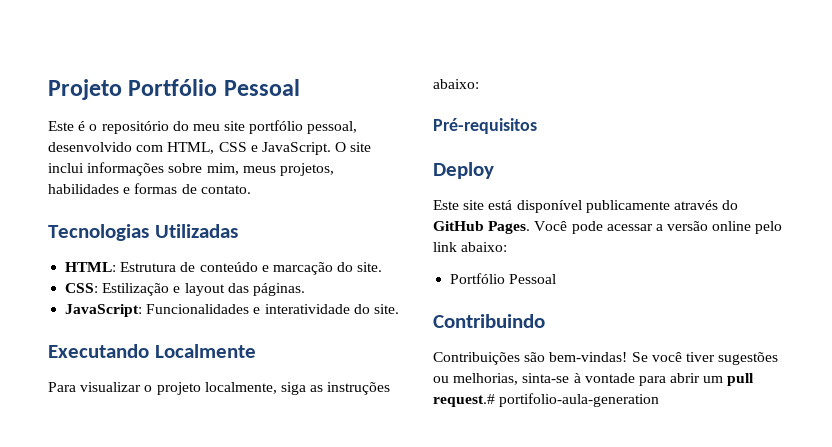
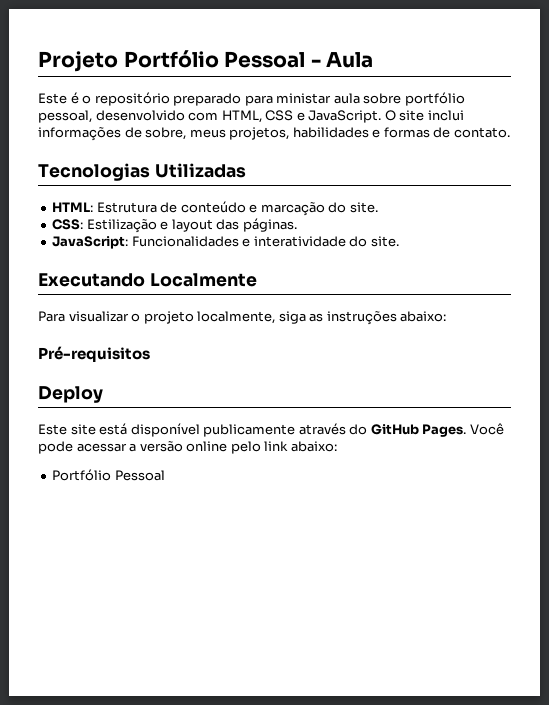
- Projeto Portfólio Pessoal
+ Projeto Portfólio Pessoal - Aula
- Este é o repositório do meu site portfólio pessoal, desenvolvido com HTML, CSS e JavaScript.
+ Este é o repositório preparado para ministar aula sobre portfólio pessoal, desenvolvido com HTML, CSS e JavaScript.
- O site inclui informações sobre mim, meus projetos, habilidades e formas de contato.
+ O site inclui informações de sobre, meus projetos, habilidades e formas de contato.
- Contribuindo
- Contribuições são bem-vindas! Se você tiver sugestões ou melhorias, sinta-se à vontade para abrir um pull request.# portifolio-aula-generation

